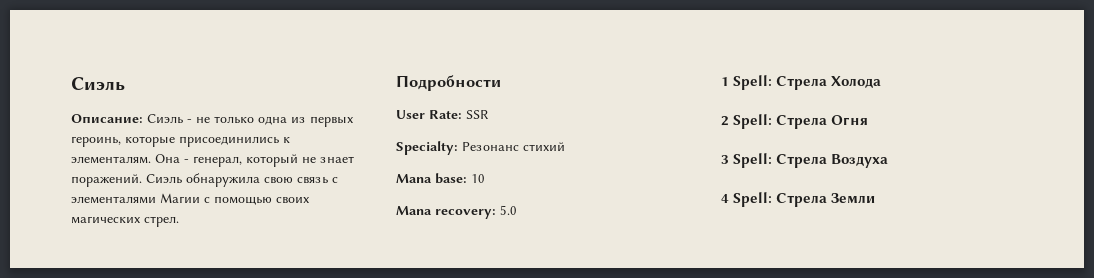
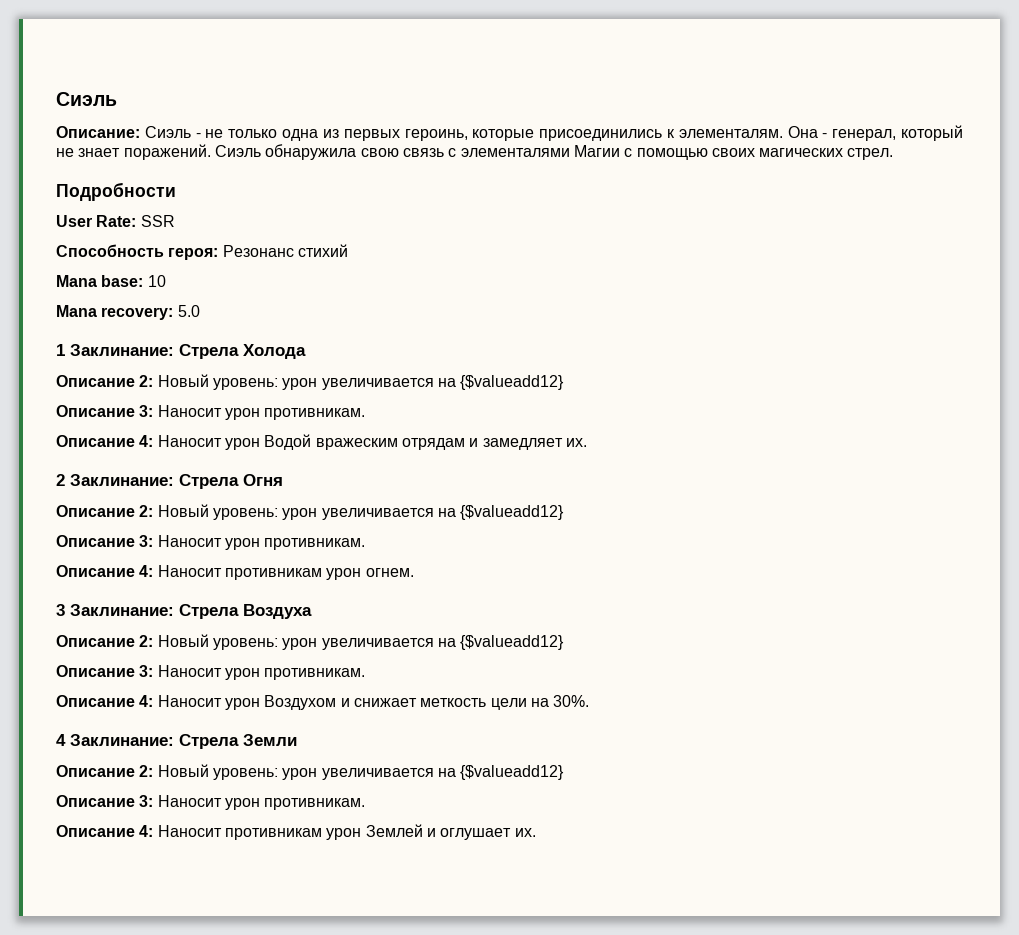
- Specialty: Резонанс стихий
+ Способность героя: Резонанс стихий
- 1 Spell: Стрела Холода
+ 1 Заклинание: Стрела Холода
+ Описание 2: Новый уровень: урон увеличивается на {$valueadd12}
+ Описание 3: Наносит урон противникам.
+ Описание 4: Наносит урон Водой вражеским отрядам и замедляет их.
- 2 Spell: Стрела Огня
+ 2 Заклинание: Стрела Огня
+ Описание 2: Новый уровень: урон увеличивается на {$valueadd12}
+ Описание 3: Наносит урон противникам.
+ Описание 4: Наносит противникам урон огнем.
- 3 Spell: Стрела Воздуха
+ 3 Заклинание: Стрела Воздуха
+ Описание 2: Новый уровень: урон увеличивается на {$valueadd12}
+ Описание 3: Наносит урон противникам.
+ Описание 4: Наносит урон Воздухом и снижает меткость цели на 30%.
- 4 Spell: Стрела Земли
+ 4 Заклинание: Стрела Земли
+ Описание 2: Новый уровень: урон увеличивается на {$valueadd12}
+ Описание 3: Наносит урон противникам.
+ Описание 4: Наносит противникам урон Землей и оглушает их.

